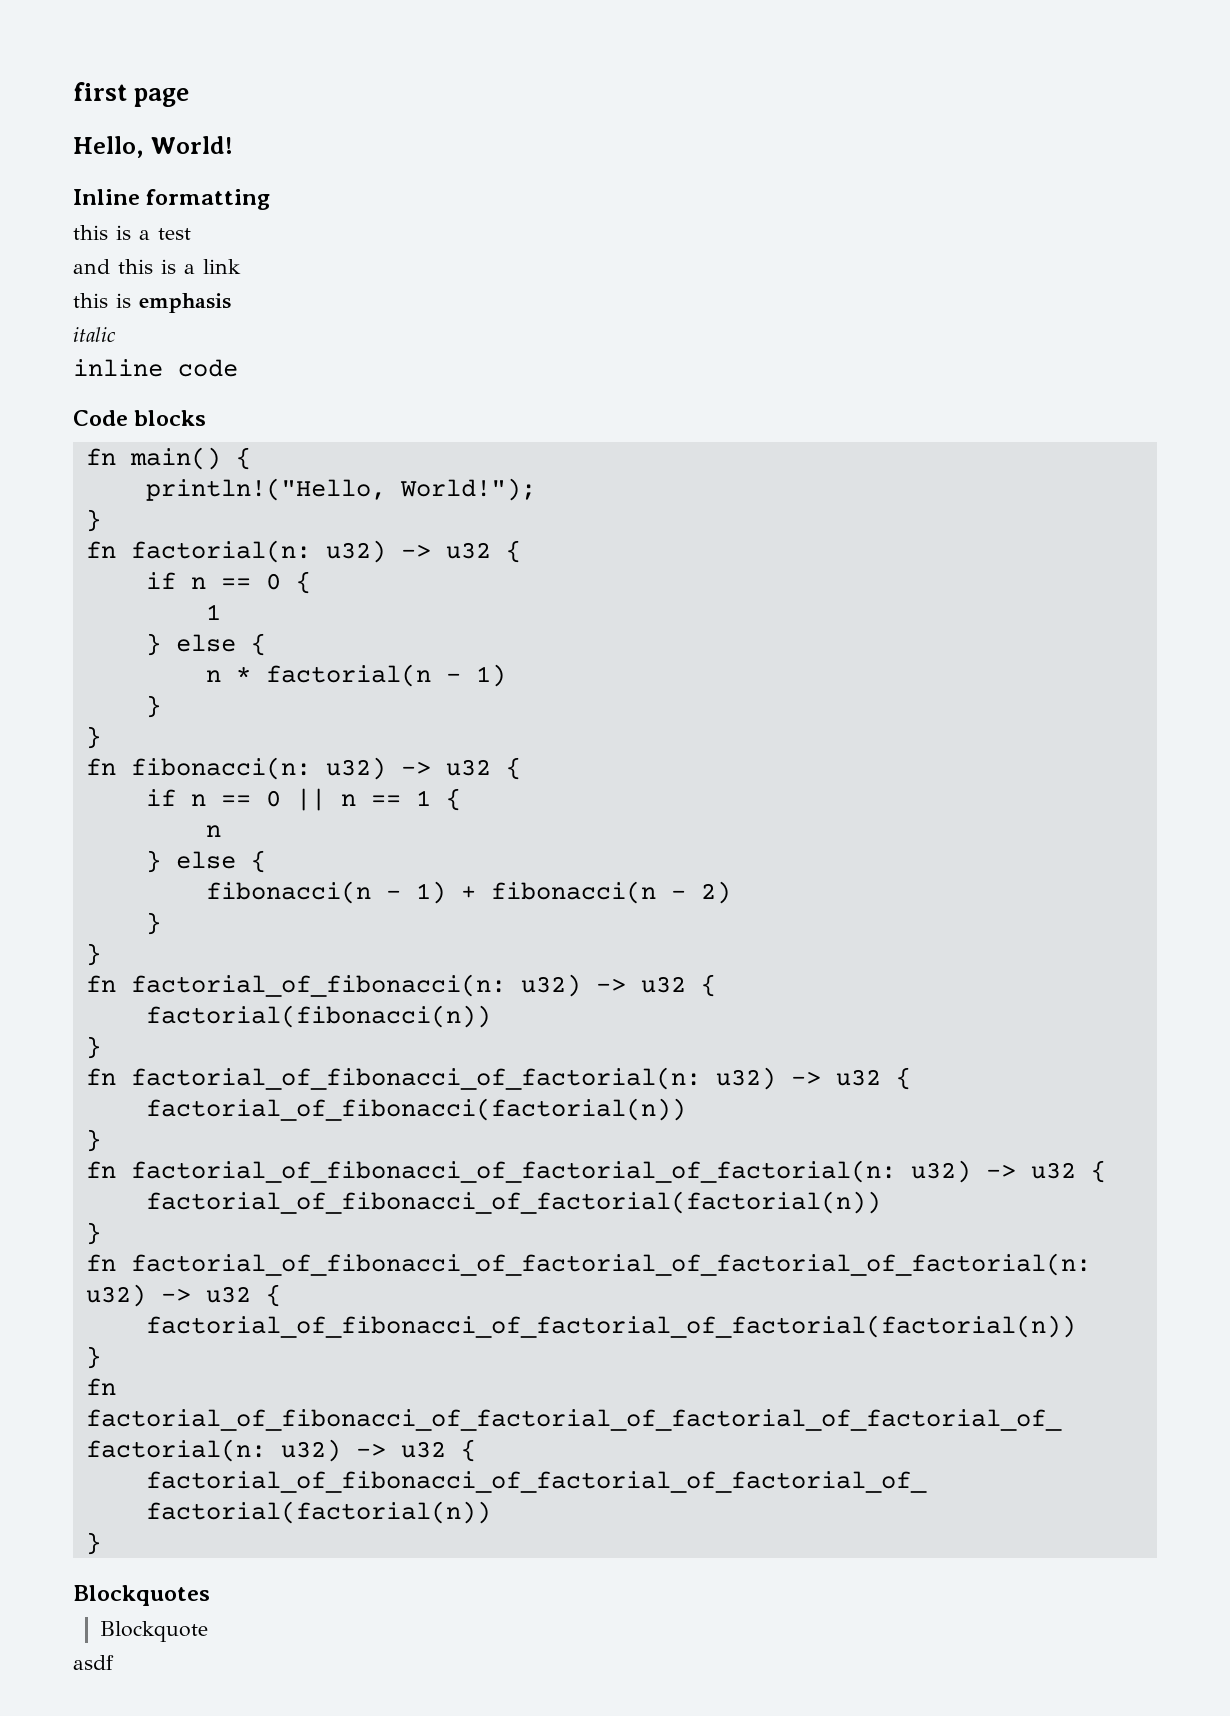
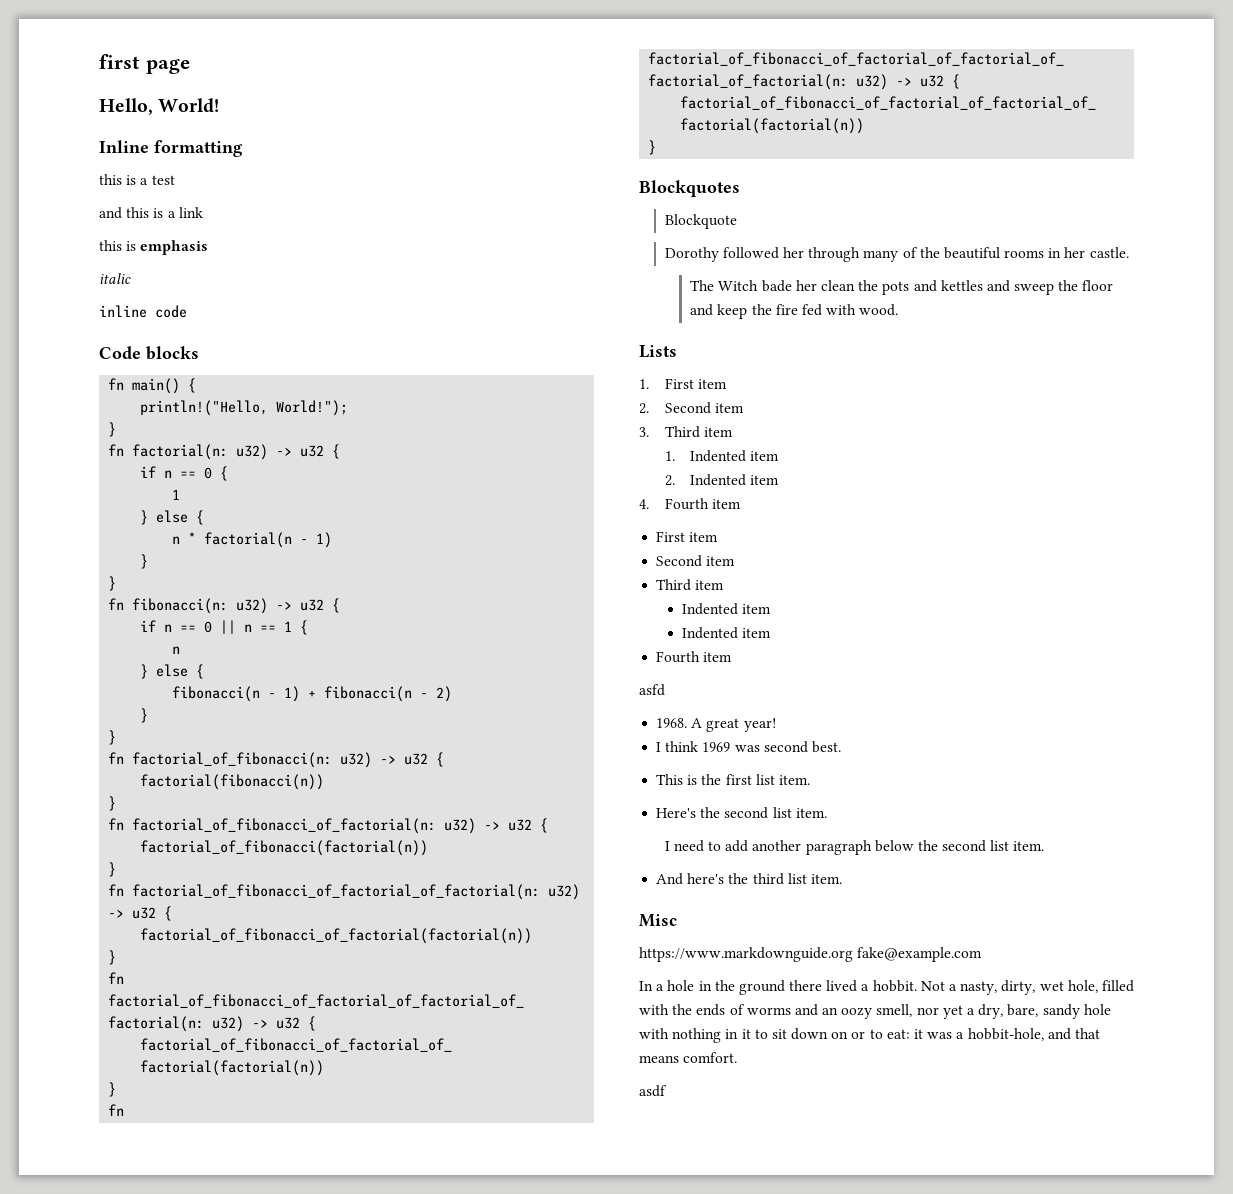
+ Dorothy followed her through many of the beautiful rooms in her castle.
+ The Witch bade her clean the pots and kettles and sweep the floor and keep the fire fed with wood.
+ Lists
+ 1. First item
+ 2. Second item
+ 3. Third item
+ 1. Indented item
+ 2. Indented item
+ 4. Fourth item
+ First item
+ Second item
+ Third item
+ Indented item
+ Indented item
+ Fourth item
+ asfd
+ 1968. A great year!
+ I think 1969 was second best.
+ This is the first list item.
+ Here's the second list item.
+ I need to add another paragraph below the second list item.
+ And here's the third list item.
+ Misc
+ https://www.markdownguide.org fake@example.com
+ In a hole in the ground there lived a hobbit. Not a nasty, dirty, wet hole, filled with the ends of worms and an oozy smell, nor yet a dry, bare, sandy hole with nothing in it to sit down on or to eat: it was a hobbit-hole, and that means comfort.

